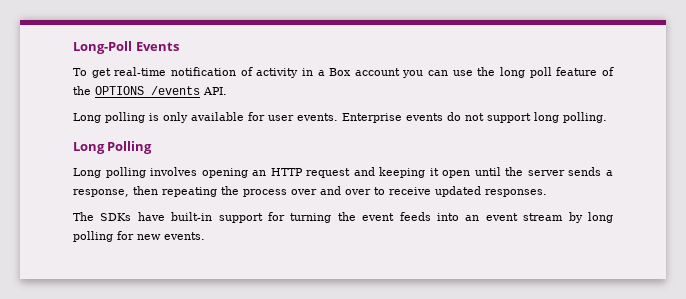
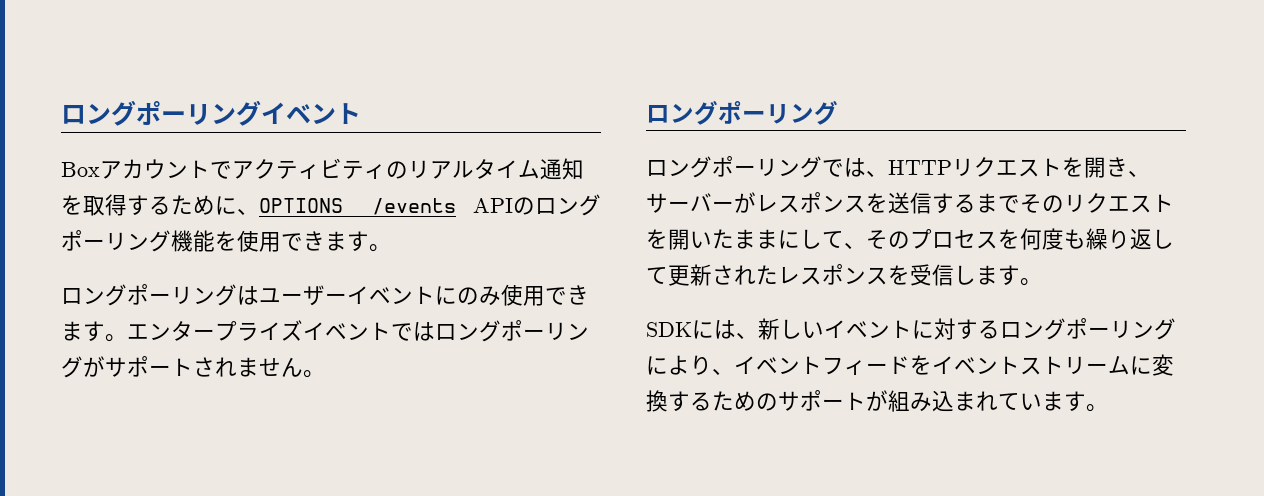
- Long-Poll Events
- To get real-time notification of activity in a Box account you can use the long poll feature of the OPTIONS /events API.
- Long polling is only available for user events. Enterprise events do not support long polling.
- Long Polling
- Long polling involves opening an HTTP request and keeping it open until the server sends a response, then repeating the process over and over to receive updated responses.
- The SDKs have built-in support for turning the event feeds into an event stream by long polling for new events.
+ ロングポーリングイベント
+ Boxアカウントでアクティビティのリアルタイム通知を取得するために、OPTIONS /events APIのロングポーリング機能を使用できます。
+ ロングポーリングはユーザーイベントにのみ使用できます。エンタープライズイベントではロングポーリングがサポートされません。
+ ロングポーリング
+ ロングポーリングでは、HTTPリクエストを開き、サーバーがレスポンスを送信するまでそのリクエストを開いたままにして、そのプロセスを何度も繰り返して更新されたレスポンスを受信します。
+ SDKには、新しいイベントに対するロングポーリングにより、イベントフィードをイベントストリームに変換するためのサポートが組み込まれています。

